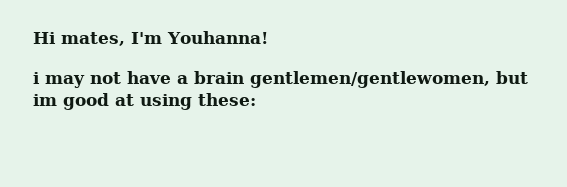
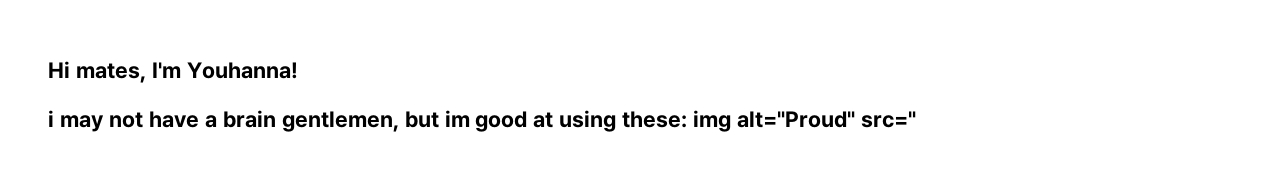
- i may not have a brain gentlemen/gentlewomen, but im good at using these:
+ i may not have a brain gentlemen, but im good at using these: img alt="Proud" src="

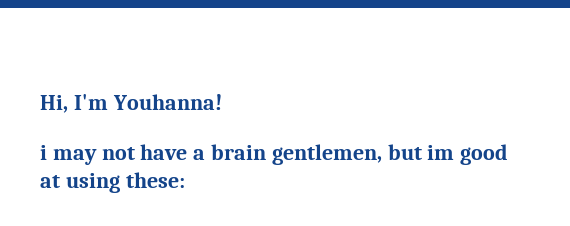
- Hi mates, I'm Youhanna!
+ Hi, I'm Youhanna!
- i may not have a brain gentlemen, but im good at using these: img alt="Proud" src="
+ i may not have a brain gentlemen, but im good at using these:

